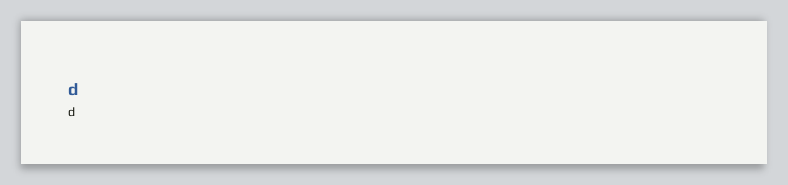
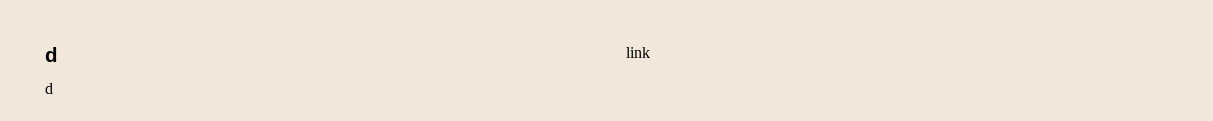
+ link

